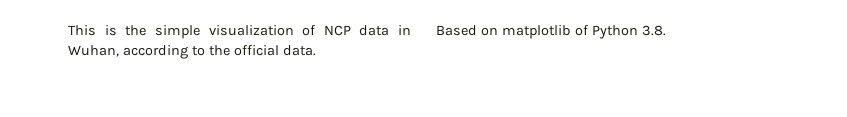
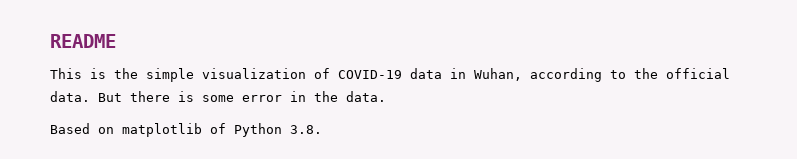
+ README
- This is the simple visualization of NCP data in Wuhan, according to the official data.
+ This is the simple visualization of COVID-19 data in Wuhan, according to the official data. But there is some error in the data.

